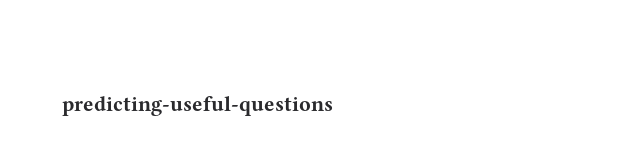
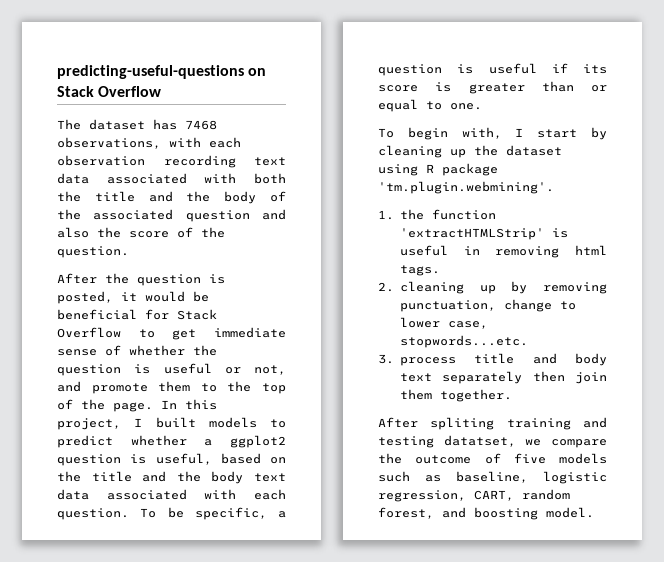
- predicting-useful-questions
+ predicting-useful-questions on Stack Overflow
+ The dataset has 7468 observations, with each observation recording text data associated with both the title and the body of the associated question and also the score of the question.
+ After the question is posted, it would be beneficial for Stack Overflow to get immediate sense of whether the question is useful or not, and promote them to the top of the page. In this project, I built models to predict whether a ggplot2 question is useful, based on the title and the body text data associated with each question. To be specific, a question is useful if its score is greater than or equal to one.
+ To begin with, I start by cleaning up the dataset using R package 'tm.plugin.webmining'.
+ 1. the function 'extractHTMLStrip' is useful in removing html tags.
+ 2. cleaning up by removing punctuation, change to lower case, stopwords...etc.
+ 3. process title and body text separately then join them together.
+ After spliting training and testing datatset, we compare the outcome of five models such as baseline, logistic regression, CART, random forest, and boosting model.

